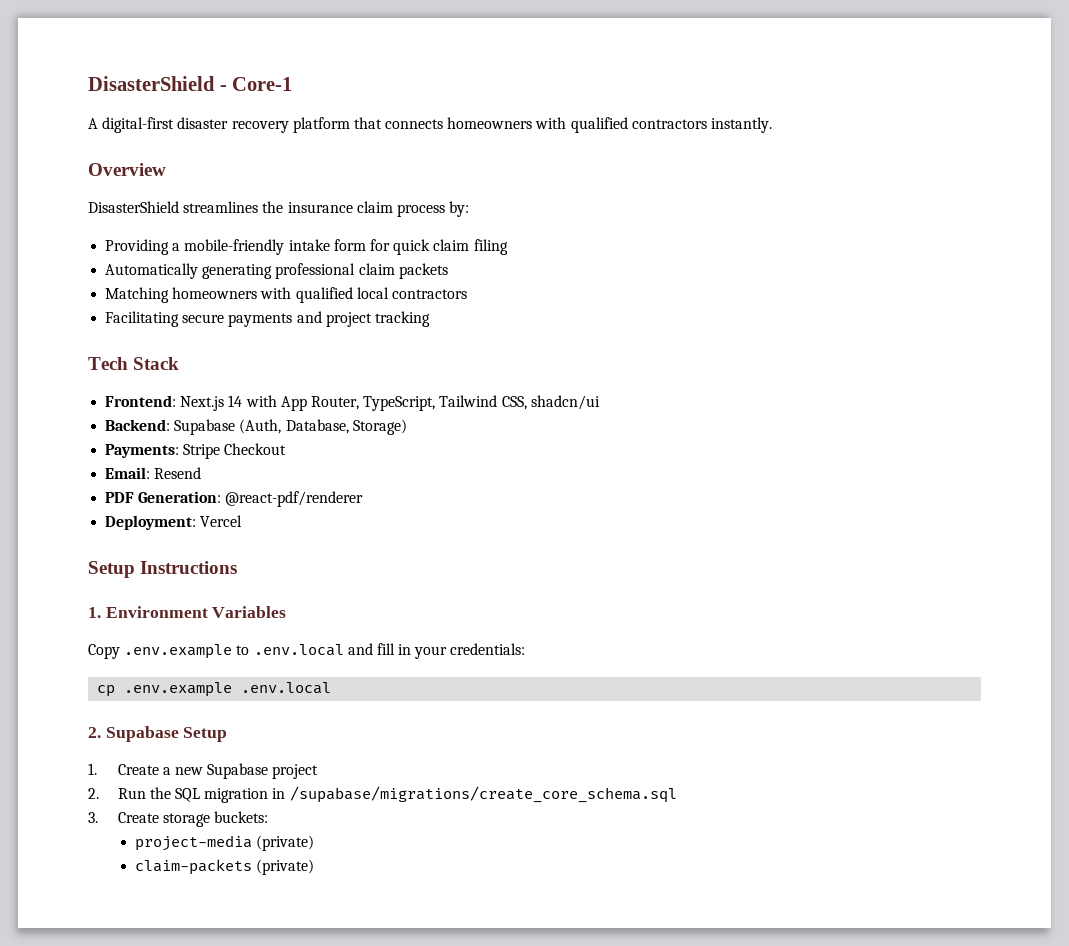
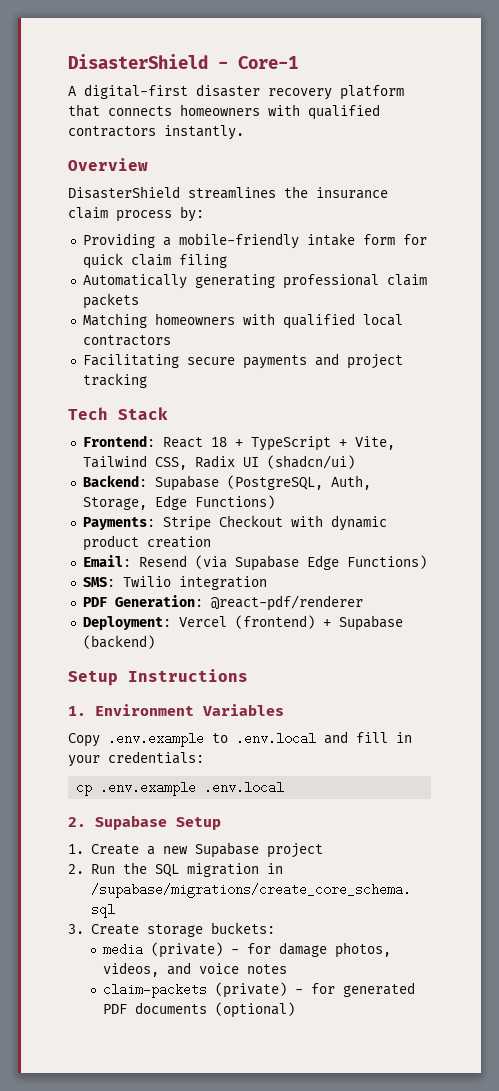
- Frontend: Next.js 14 with App Router, TypeScript, Tailwind CSS, shadcn/ui
- Backend: Supabase (Auth, Database, Storage)
- Payments: Stripe Checkout
- Email: Resend
+ Frontend: React 18 + TypeScript + Vite, Tailwind CSS, Radix UI (shadcn/ui)
+ Backend: Supabase (PostgreSQL, Auth, Storage, Edge Functions)
+ Payments: Stripe Checkout with dynamic product creation
+ Email: Resend (via Supabase Edge Functions)
+ SMS: Twilio integration
- Deployment: Vercel
+ Deployment: Vercel (frontend) + Supabase (backend)
- project-media (private)
- claim-packets (private)
+ media (private) - for damage photos, videos, and voice notes
+ claim-packets (private) - for generated PDF documents (optional)

